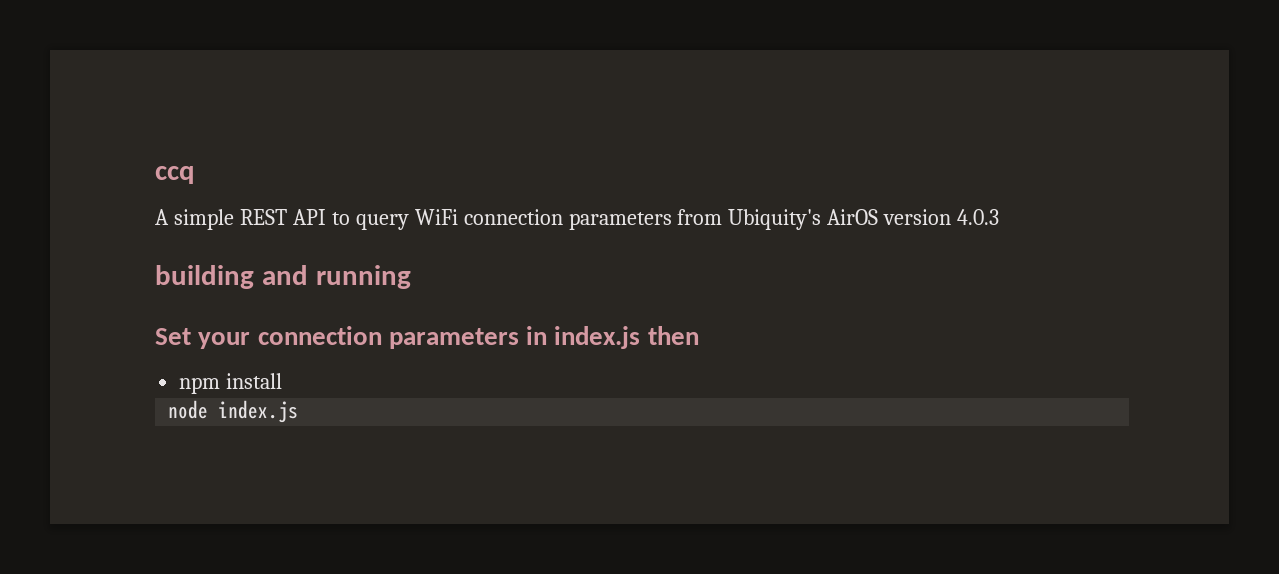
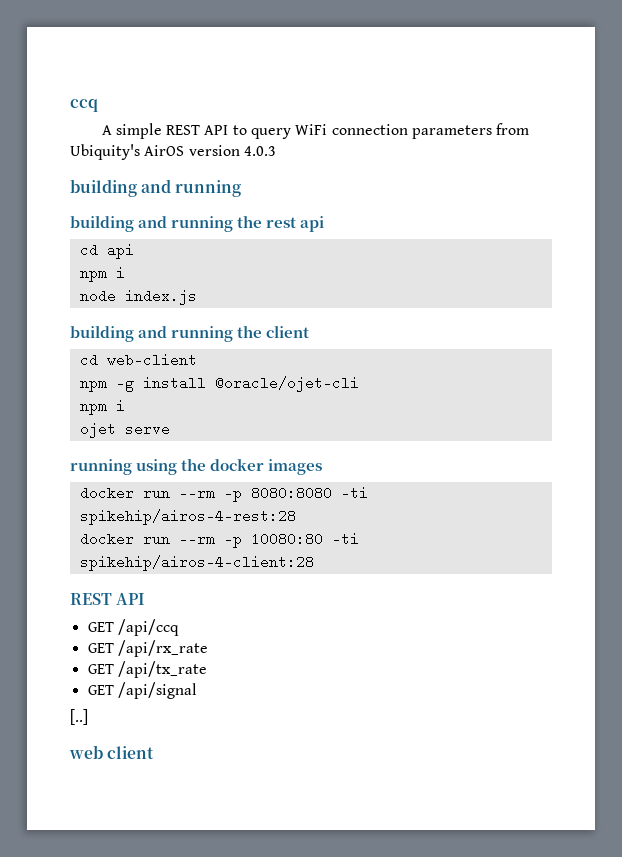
- Set your connection parameters in index.js then
- npm install
+ building and running the rest api
+ cd api
+ npm i
+ building and running the client
+ cd web-client
+ npm -g install @oracle/ojet-cli
+ npm i
+ ojet serve
+ running using the docker images
+ docker run --rm -p 8080:8080 -ti spikehip/airos-4-rest:28
+ docker run --rm -p 10080:80 -ti spikehip/airos-4-client:28
+ REST API
+ GET /api/ccq
+ GET /api/rx_rate
+ GET /api/tx_rate
+ GET /api/signal
+ [..]
+ web client

